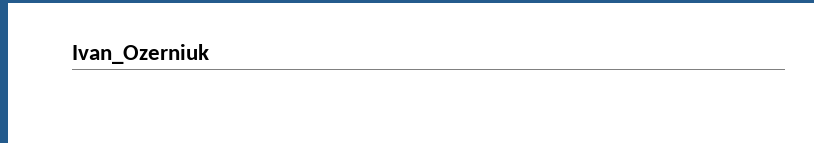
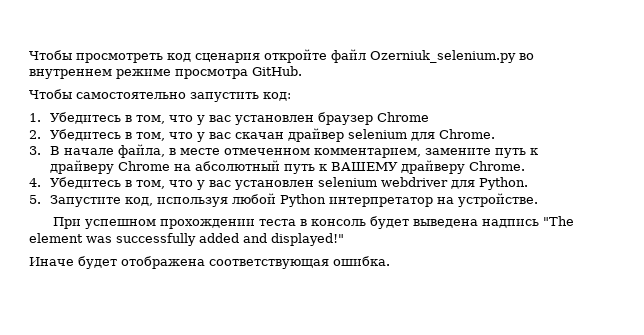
- Ivan_Ozerniuk
+ Чтобы просмотреть код сценария откройте файл Ozerniuk_selenium.py во внутреннем режиме просмотра GitHub.
+ Чтобы самостоятельно запустить код:
+ 1. Убедитесь в том, что у вас установлен браузер Chrome
+ 2. Убедитесь в том, что у вас скачан драйвер selenium для Chrome.
+ 3. В начале файла, в месте отмеченном комментарием, замените путь к драйверу Chrome на абсолютный путь к ВАШЕМУ драйверу Chrome.
+ 4. Убедитесь в том, что у вас установлен selenium webdriver для Python.
+ 5. Запустите код, используя любой Python интерпретатор на устройстве.
+ При успешном прохождении теста в консоль будет выведена надпись "The element was successfully added and displayed!"
+ Иначе будет отображена соответствующая ошибка.

